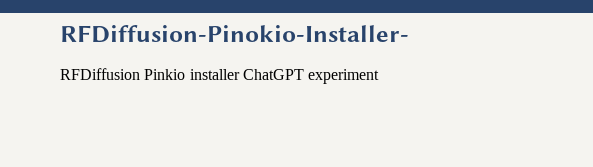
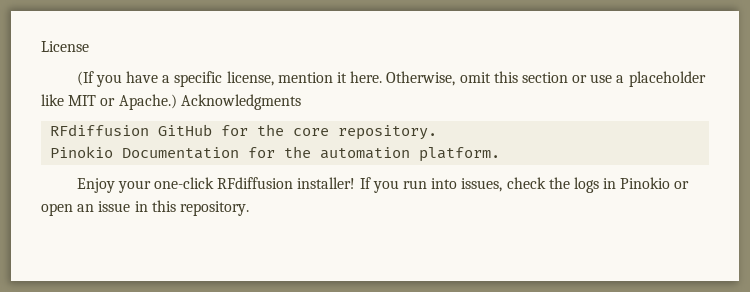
- RFDiffusion-Pinokio-Installer-
- RFDiffusion Pinkio installer ChatGPT experiment
+ License
+ (If you have a specific license, mention it here. Otherwise, omit this section or use a placeholder like MIT or Apache.) Acknowledgments
+ RFdiffusion GitHub for the core repository.
+ Pinokio Documentation for the automation platform.
+ Enjoy your one-click RFdiffusion installer! If you run into issues, check the logs in Pinokio or open an issue in this repository.

